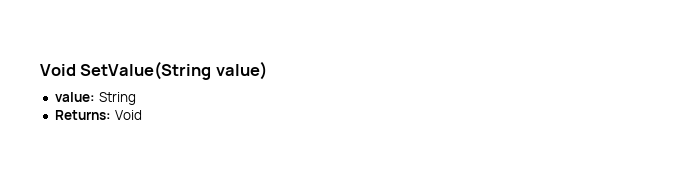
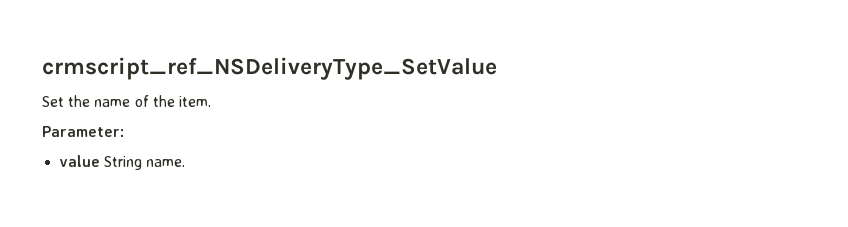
- Void SetValue(String value)
- value: String
- Returns: Void
+ crmscript_ref_NSDeliveryType_SetValue
+ Set the name of the item.
+ Parameter:
+ value String name.

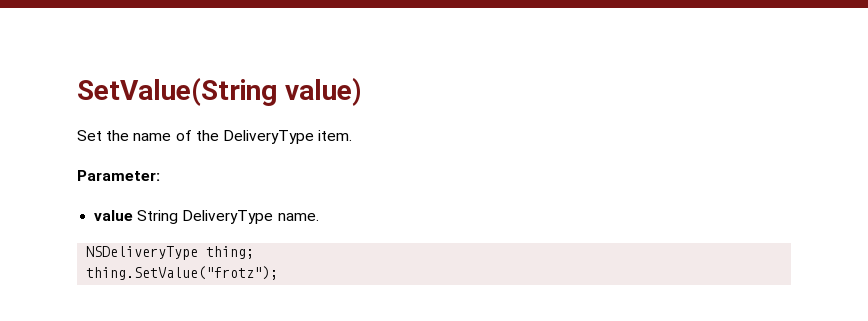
- crmscript_ref_NSDeliveryType_SetValue
+ SetValue(String value)
- Set the name of the item.
+ Set the name of the DeliveryType item.
- value String name.
+ value String DeliveryType name.
+ NSDeliveryType thing;
+ thing.SetValue("frotz");

